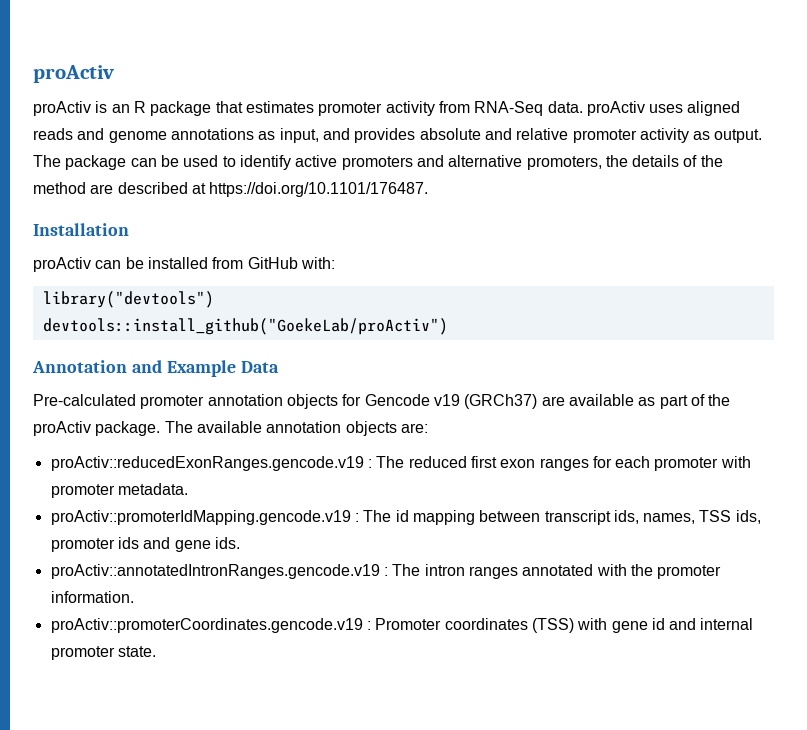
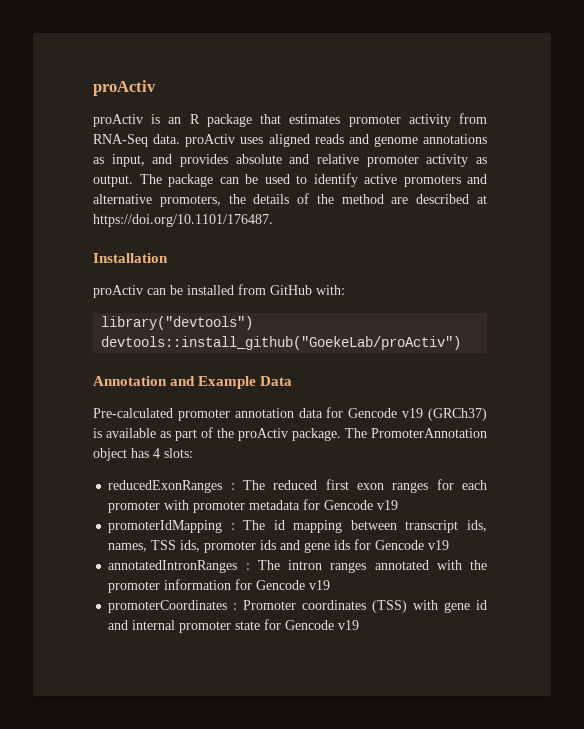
- Pre-calculated promoter annotation objects for Gencode v19 (GRCh37) are available as part of the proActiv package.
+ Pre-calculated promoter annotation data for Gencode v19 (GRCh37) is available as part of the proActiv package.
- The available annotation objects are:
- proActiv::reducedExonRanges.gencode.v19 : The reduced first exon ranges for each promoter with promoter metadata.
- proActiv::promoterIdMapping.gencode.v19 : The id mapping between transcript ids, names, TSS ids, promoter ids and gene ids.
- proActiv::annotatedIntronRanges.gencode.v19 : The intron ranges annotated with the promoter information.
- proActiv::promoterCoordinates.gencode.v19 : Promoter coordinates (TSS) with gene id and internal promoter state.
+ The PromoterAnnotation object has 4 slots:
+ reducedExonRanges : The reduced first exon ranges for each promoter with promoter metadata for Gencode v19
+ promoterIdMapping : The id mapping between transcript ids, names, TSS ids, promoter ids and gene ids for Gencode v19
+ annotatedIntronRanges : The intron ranges annotated with the promoter information for Gencode v19
+ promoterCoordinates : Promoter coordinates (TSS) with gene id and internal promoter state for Gencode v19

